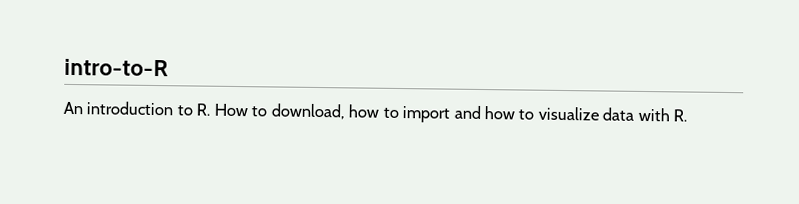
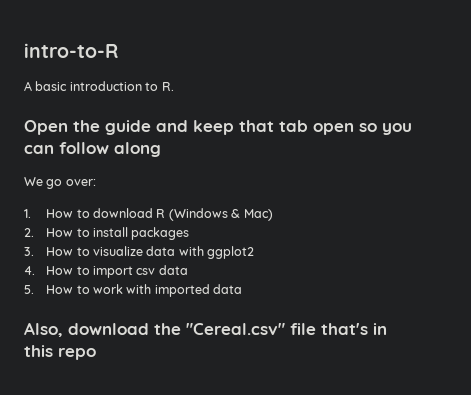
- An introduction to R. How to download, how to import and how to visualize data with R.
+ A basic introduction to R.
+ Open the guide and keep that tab open so you can follow along
+ We go over:
+ 1. How to download R (Windows & Mac)
+ 2. How to install packages
+ 3. How to visualize data with ggplot2
+ 4. How to import csv data
+ 5. How to work with imported data
+ Also, download the "Cereal.csv" file that's in this repo

